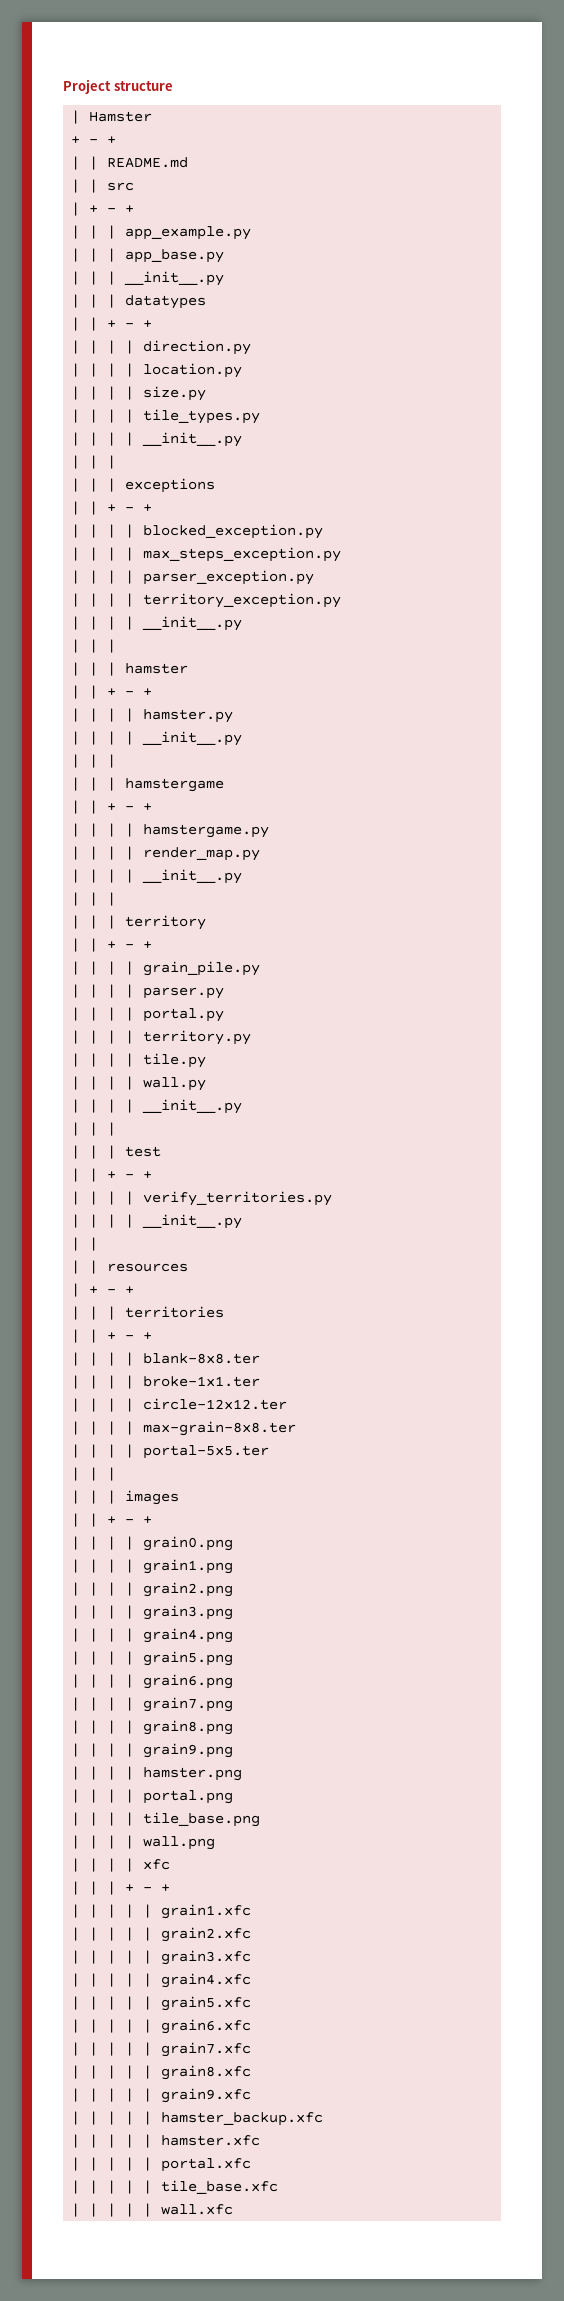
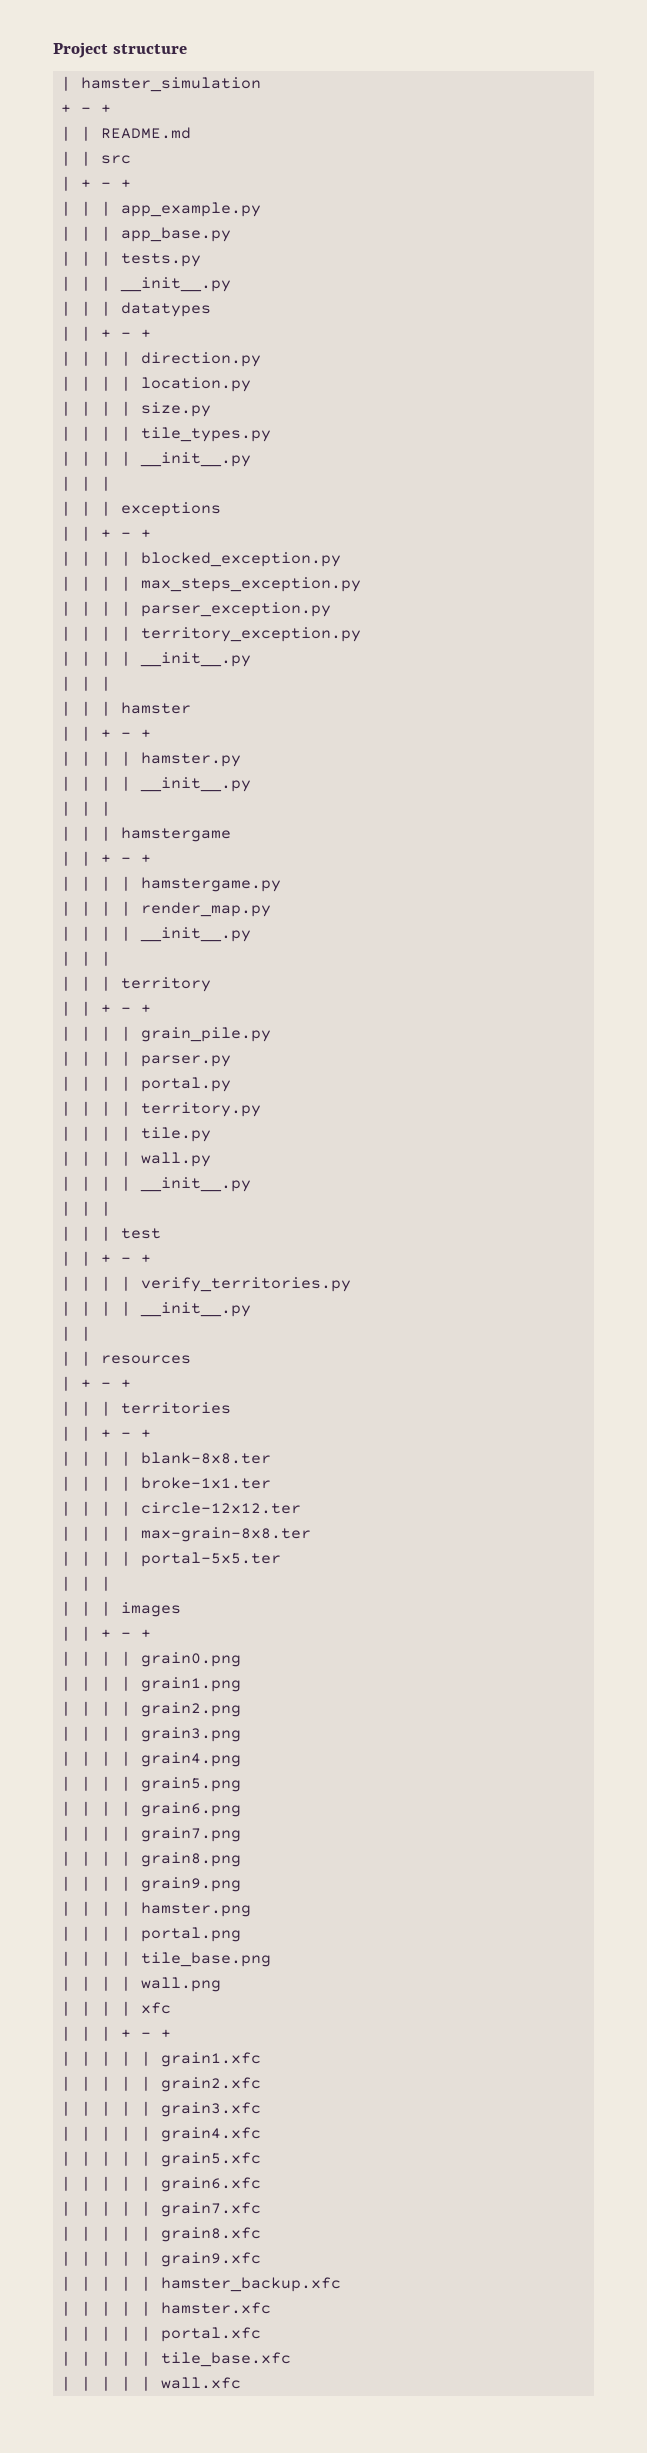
- | Hamster
+ | hamster_simulation
+ | | | tests.py

